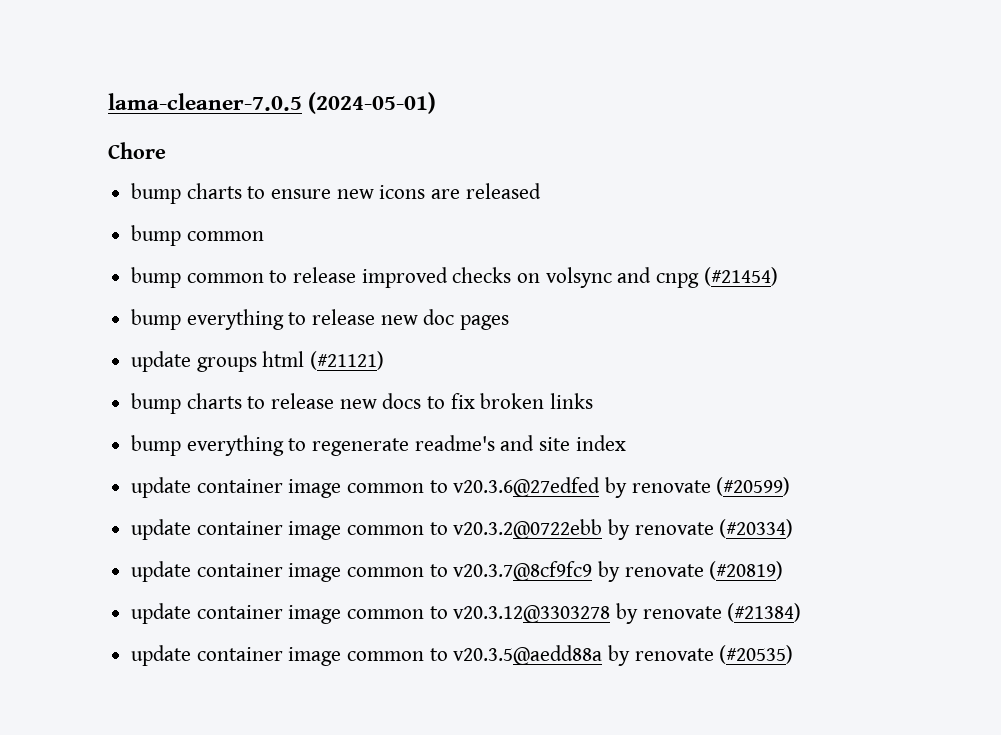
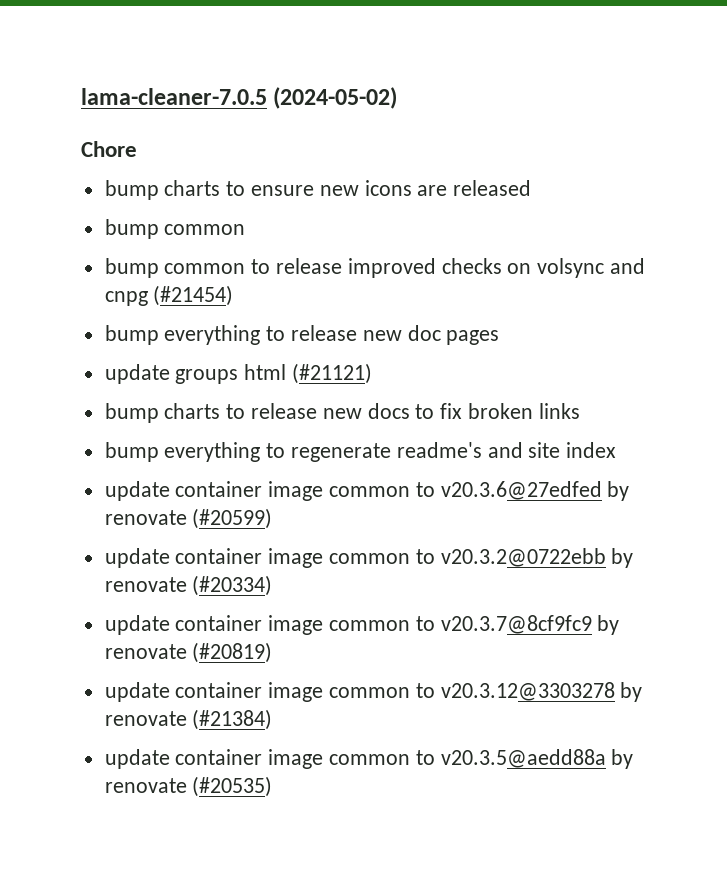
- lama-cleaner-7.0.5 (2024-05-01)
+ lama-cleaner-7.0.5 (2024-05-02)

